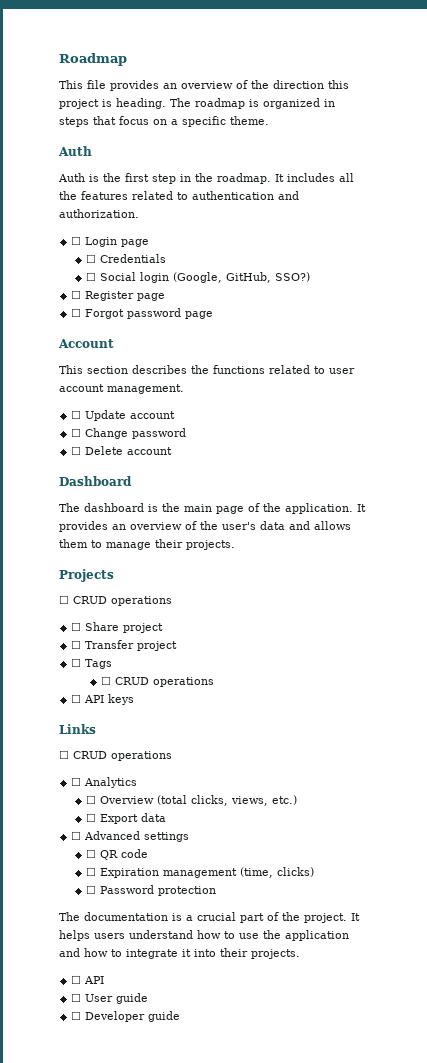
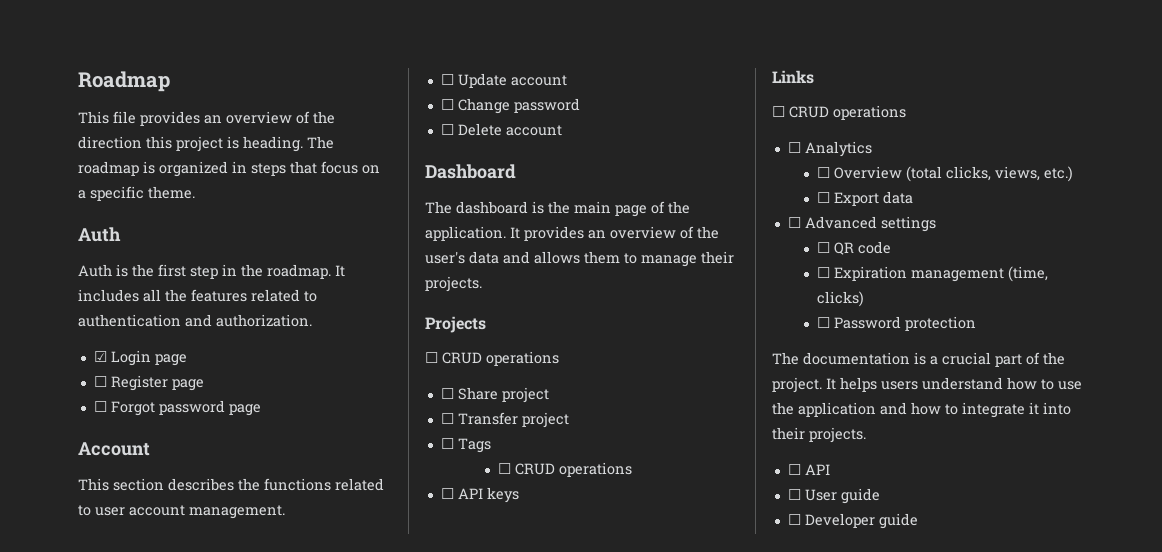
- ☐ Login page
+ ☑ Login page
- ☐ Credentials
- ☐ Social login (Google, GitHub, SSO?)

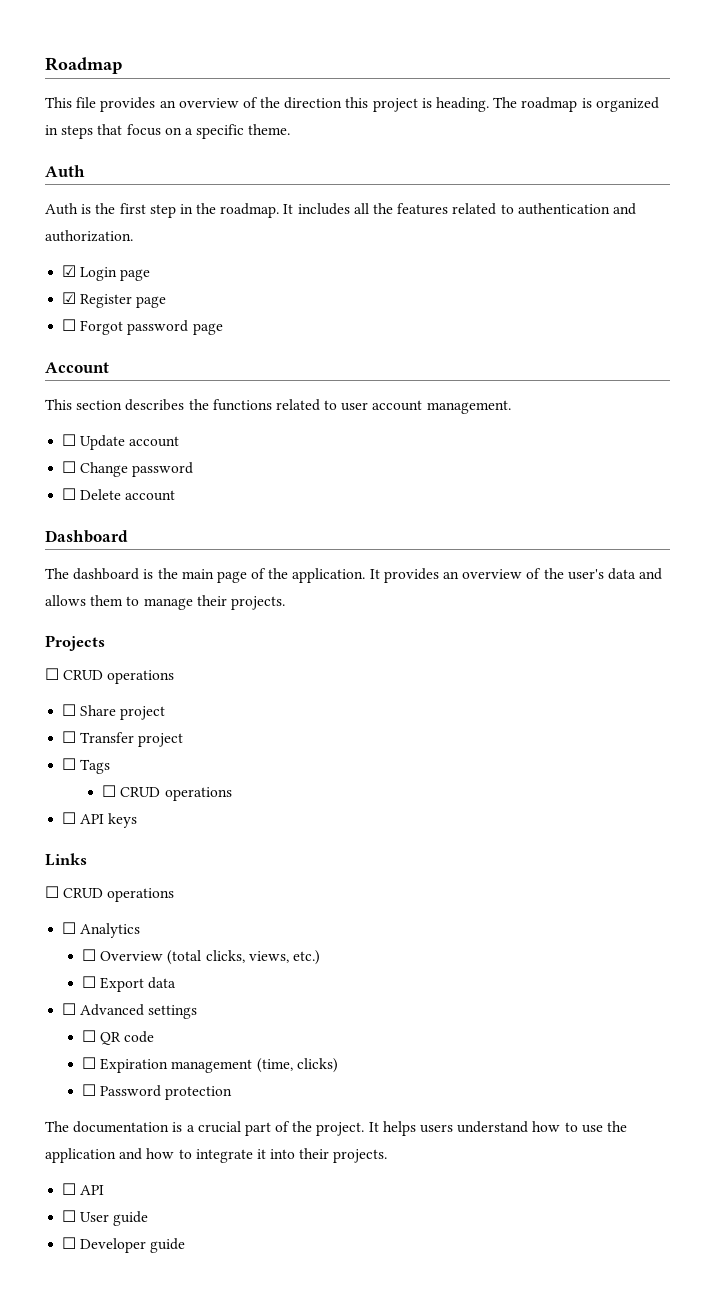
- ☐ Register page
+ ☑ Register page

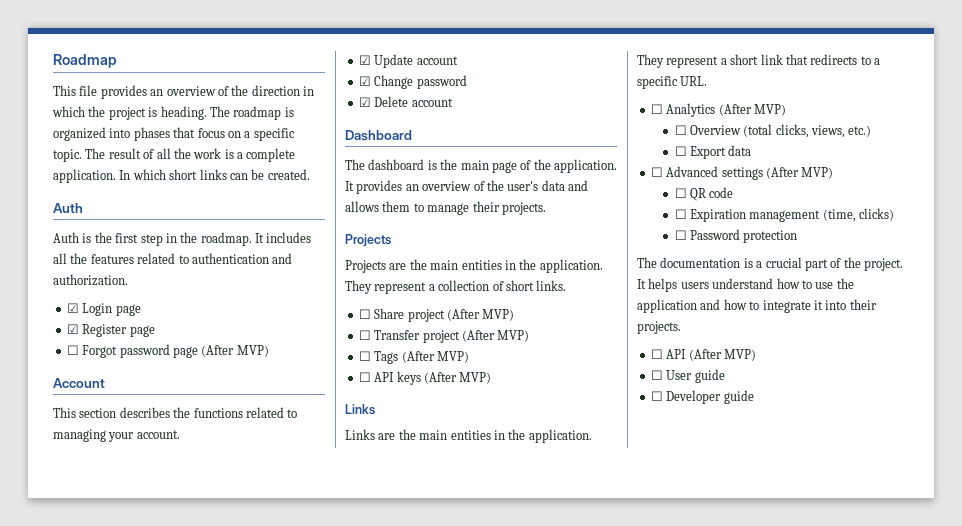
- This file provides an overview of the direction this project is heading.
+ This file provides an overview of the direction in which the project is heading.
- The roadmap is organized in steps that focus on a specific theme.
+ The roadmap is organized into phases that focus on a specific topic. The result of all the work is a complete application. In which short links can be created.
- ☐ Forgot password page
+ ☐ Forgot password page (After MVP)
- This section describes the functions related to user account management.
- ☐ Update account
+ This section describes the functions related to managing your account.
+ ☑ Update account
- ☐ Change password
+ ☑ Change password
- ☐ Delete account
+ ☑ Delete account
  It provides an overview of the user's data and allows them to manage their projects.
  Projects
- ☐ CRUD operations
+ Projects are the main entities in the application. They represent a collection of short links.
- ☐ Share project
+ ☐ Share project (After MVP)
- ☐ Transfer project
+ ☐ Transfer project (After MVP)
- ☐ Tags
- ☐ CRUD operations
+ ☐ Tags (After MVP)
- ☐ API keys
+ ☐ API keys (After MVP)
  Links
- ☐ CRUD operations
+ Links are the main entities in the application. They represent a short link that redirects to a specific URL.
- ☐ Analytics
+ ☐ Analytics (After MVP)
- ☐ Advanced settings
+ ☐ Advanced settings (After MVP)
  It helps users understand how to use the application and how to integrate it into their projects.
- ☐ API
+ ☐ API (After MVP)

